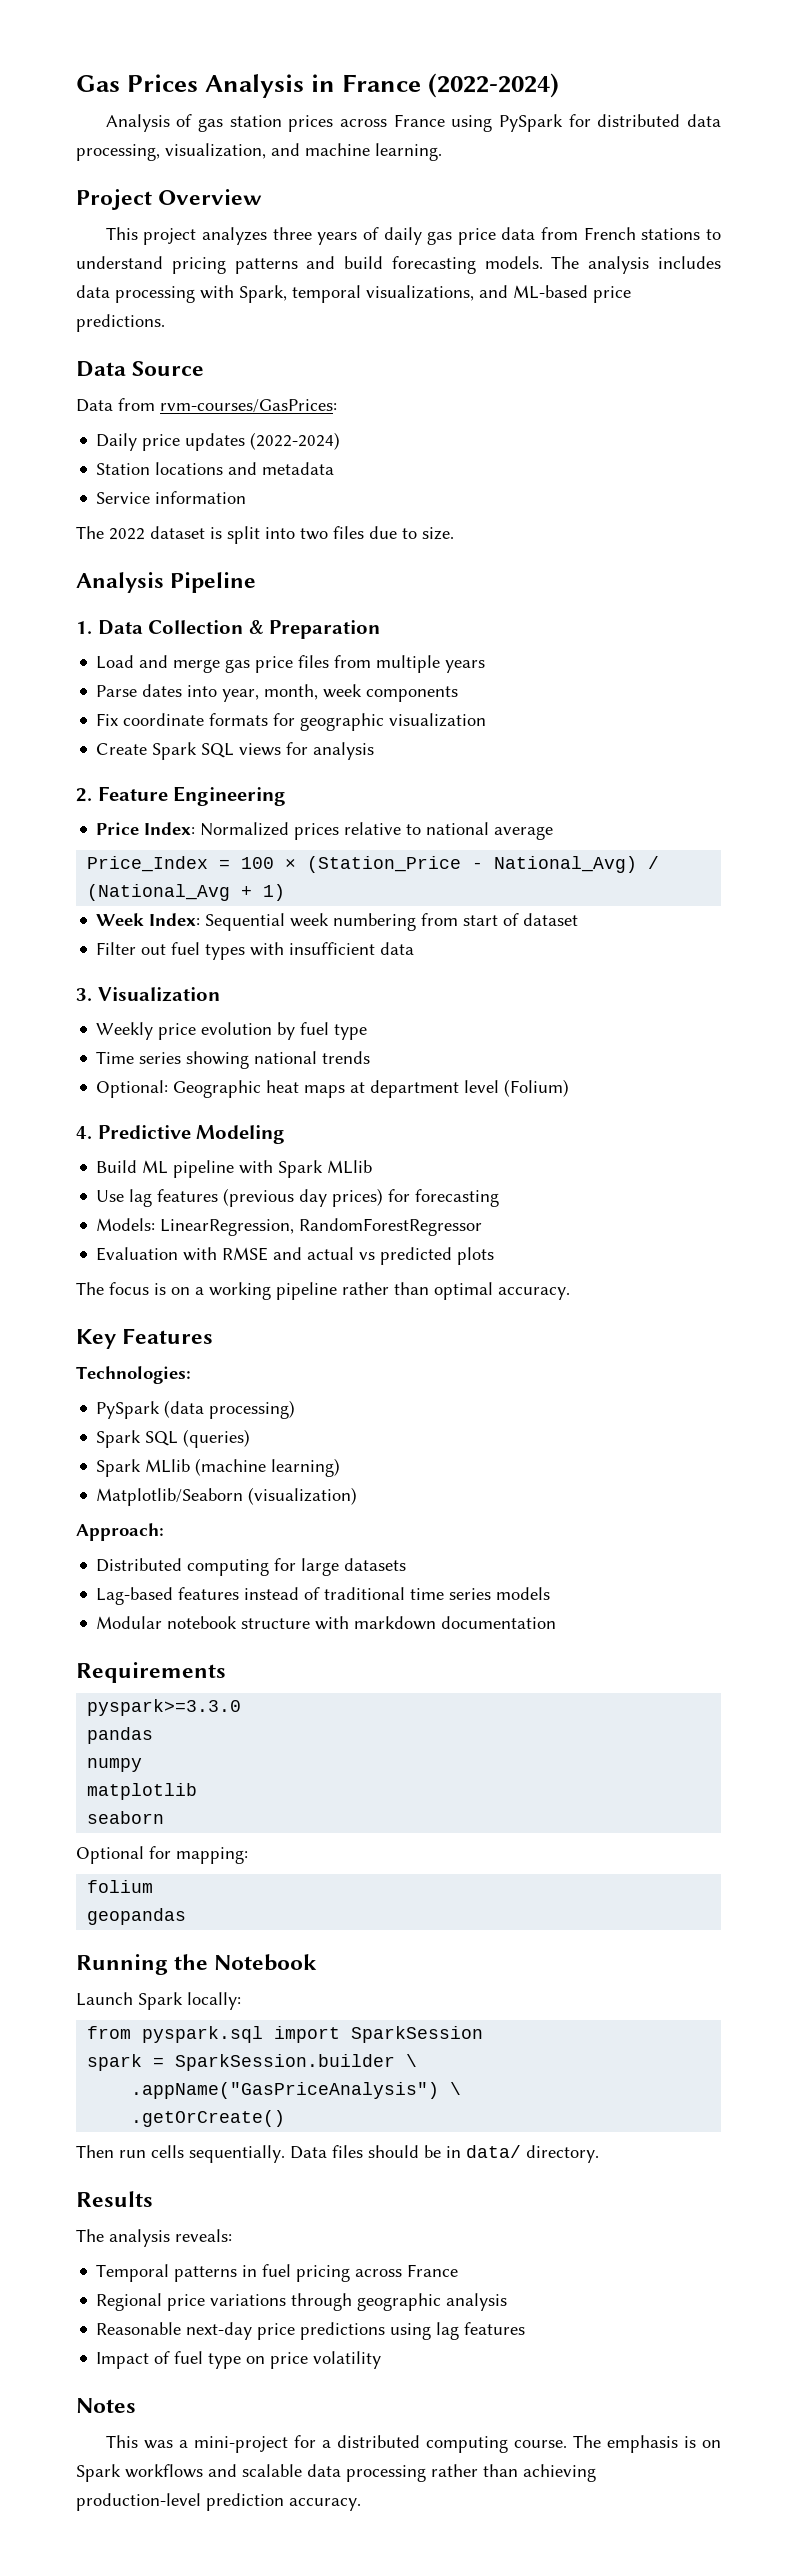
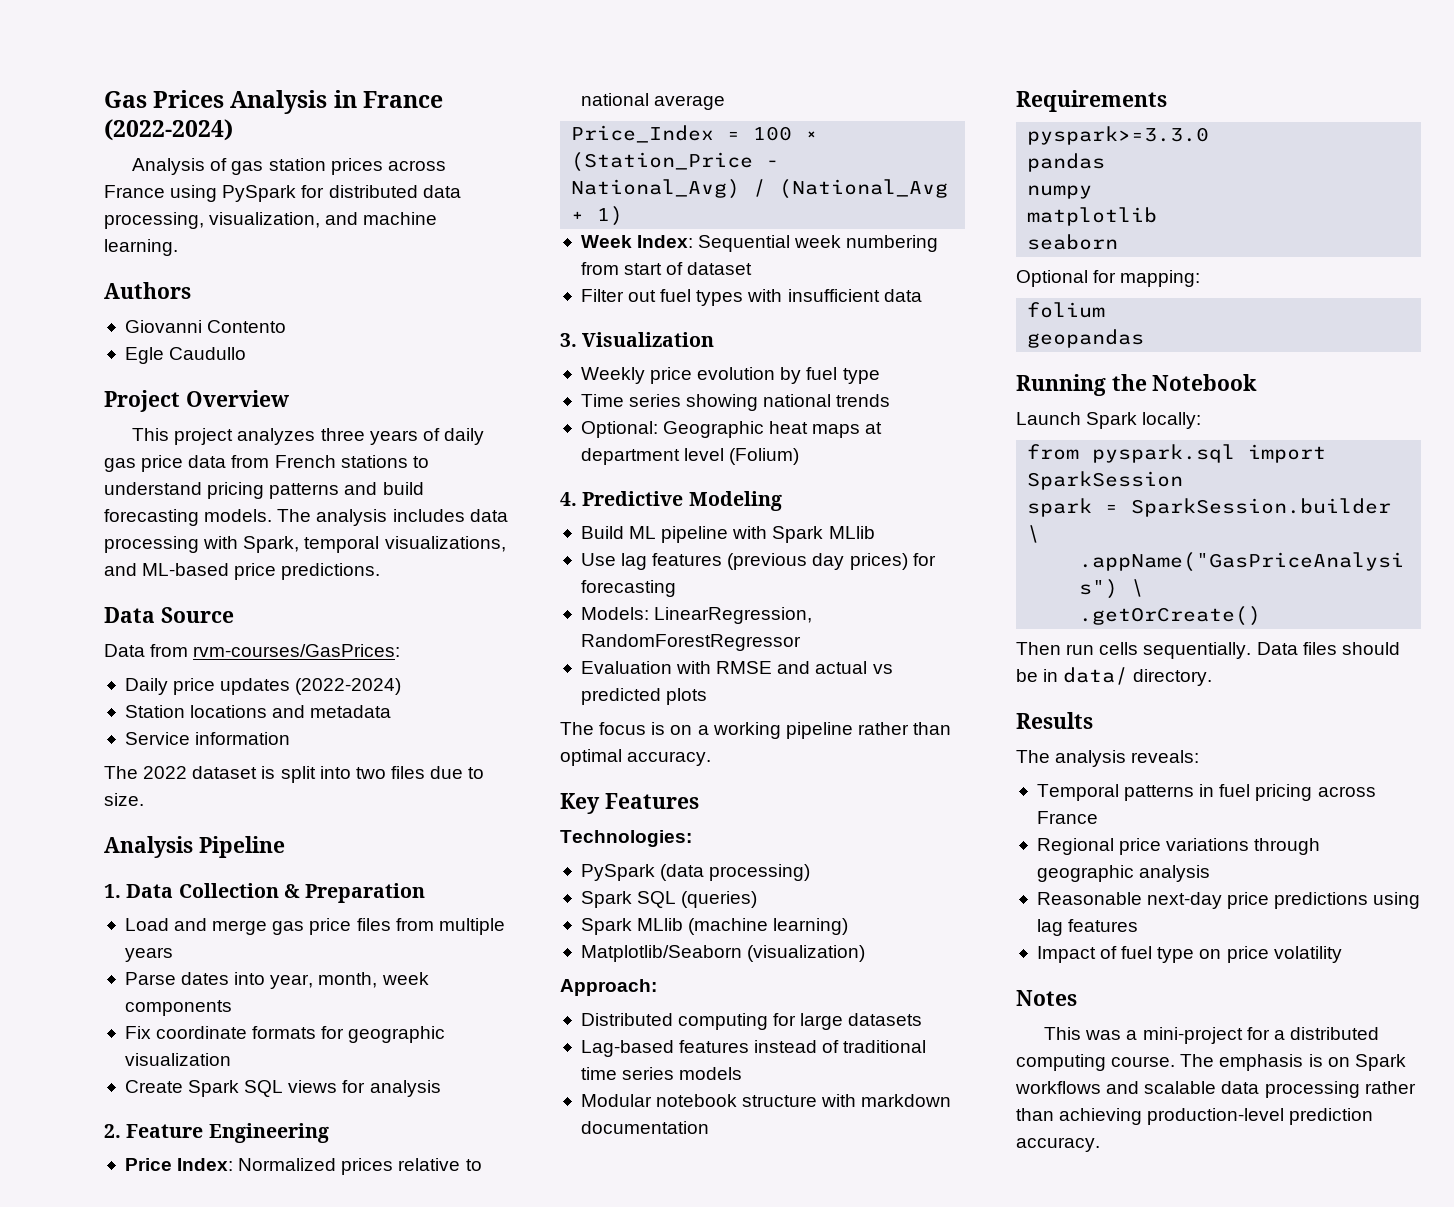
+ Authors
+ Giovanni Contento
+ Egle Caudullo

